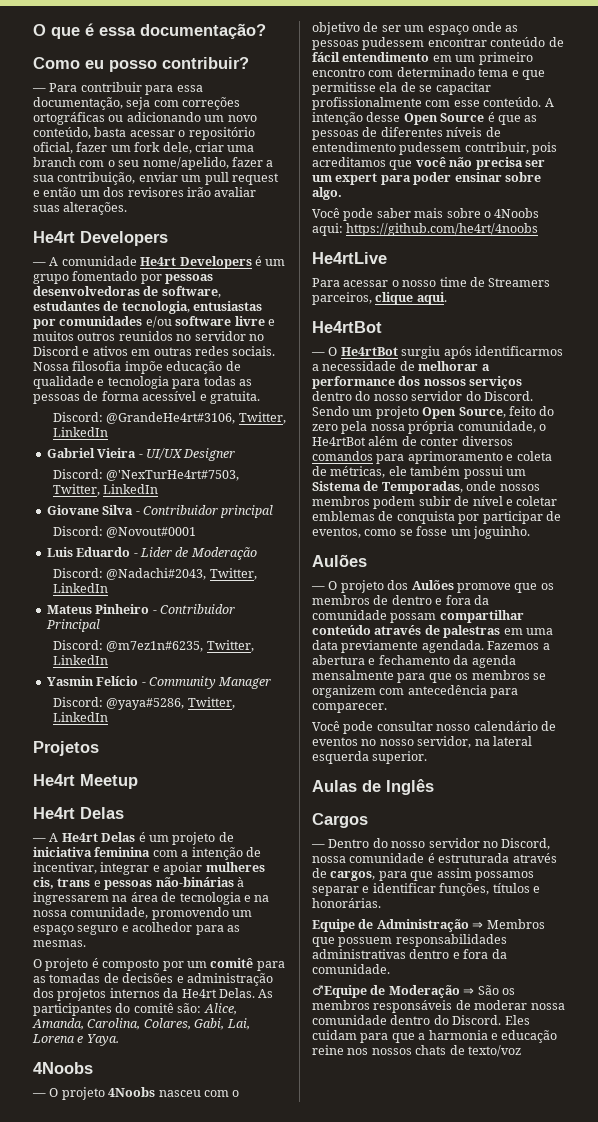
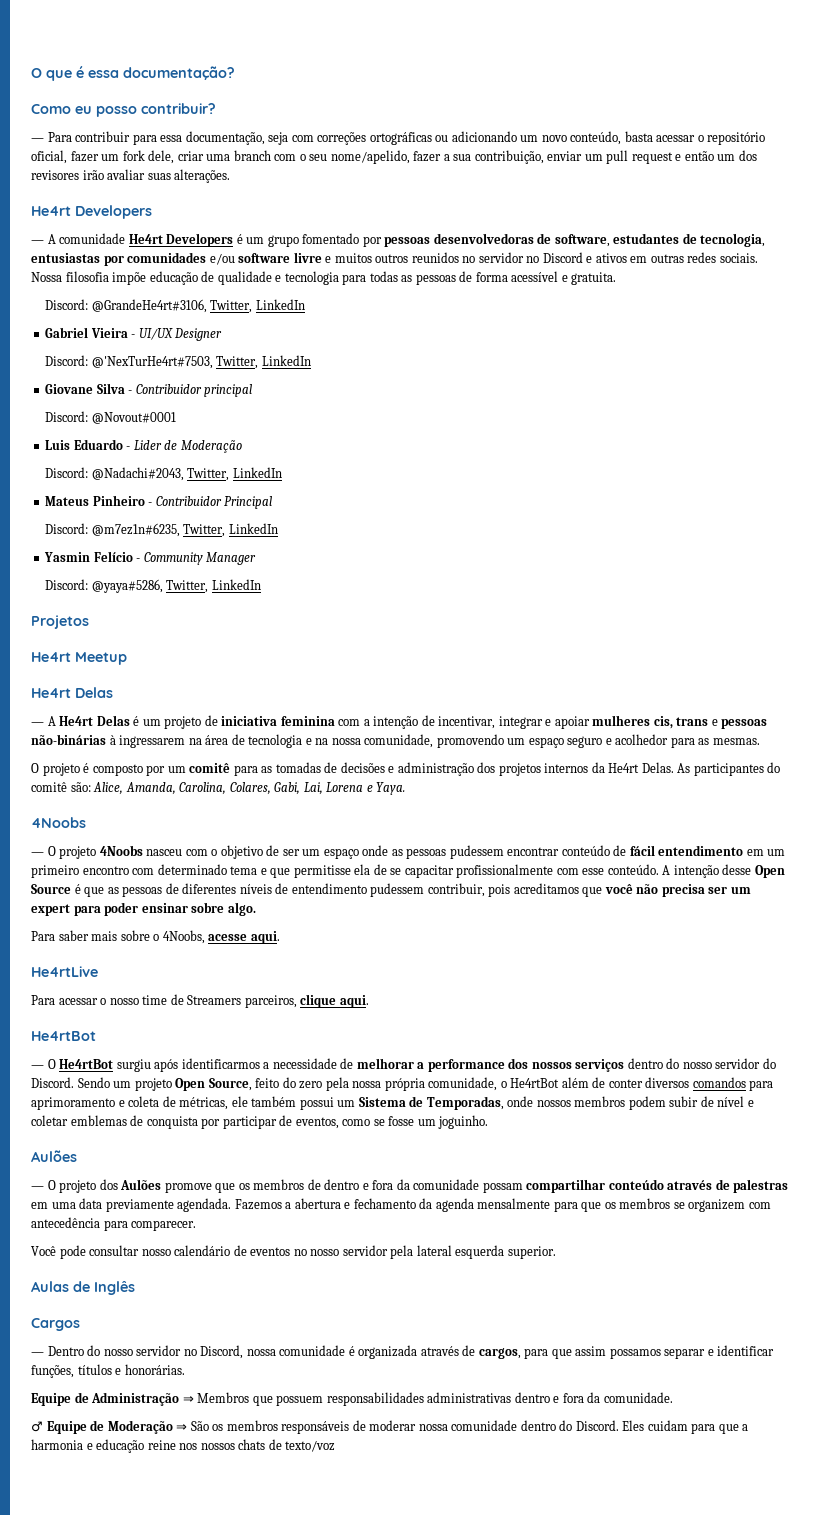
- Você pode saber mais sobre o 4Noobs aqui: https://github.com/he4rt/4noobs
+ Para saber mais sobre o 4Noobs, acesse aqui.
- Você pode consultar nosso calendário de eventos no nosso servidor, na lateral esquerda superior.
+ Você pode consultar nosso calendário de eventos no nosso servidor pela lateral esquerda superior.
- — Dentro do nosso servidor no Discord, nossa comunidade é estruturada através de cargos, para que assim possamos separar e identificar funções, títulos e honorárias.
+ — Dentro do nosso servidor no Discord, nossa comunidade é organizada através de cargos, para que assim possamos separar e identificar funções, títulos e honorárias.
- ♂Equipe de Moderação ⇒ São os membros responsáveis de moderar nossa comunidade dentro do Discord.
+ ♂ Equipe de Moderação ⇒ São os membros responsáveis de moderar nossa comunidade dentro do Discord.

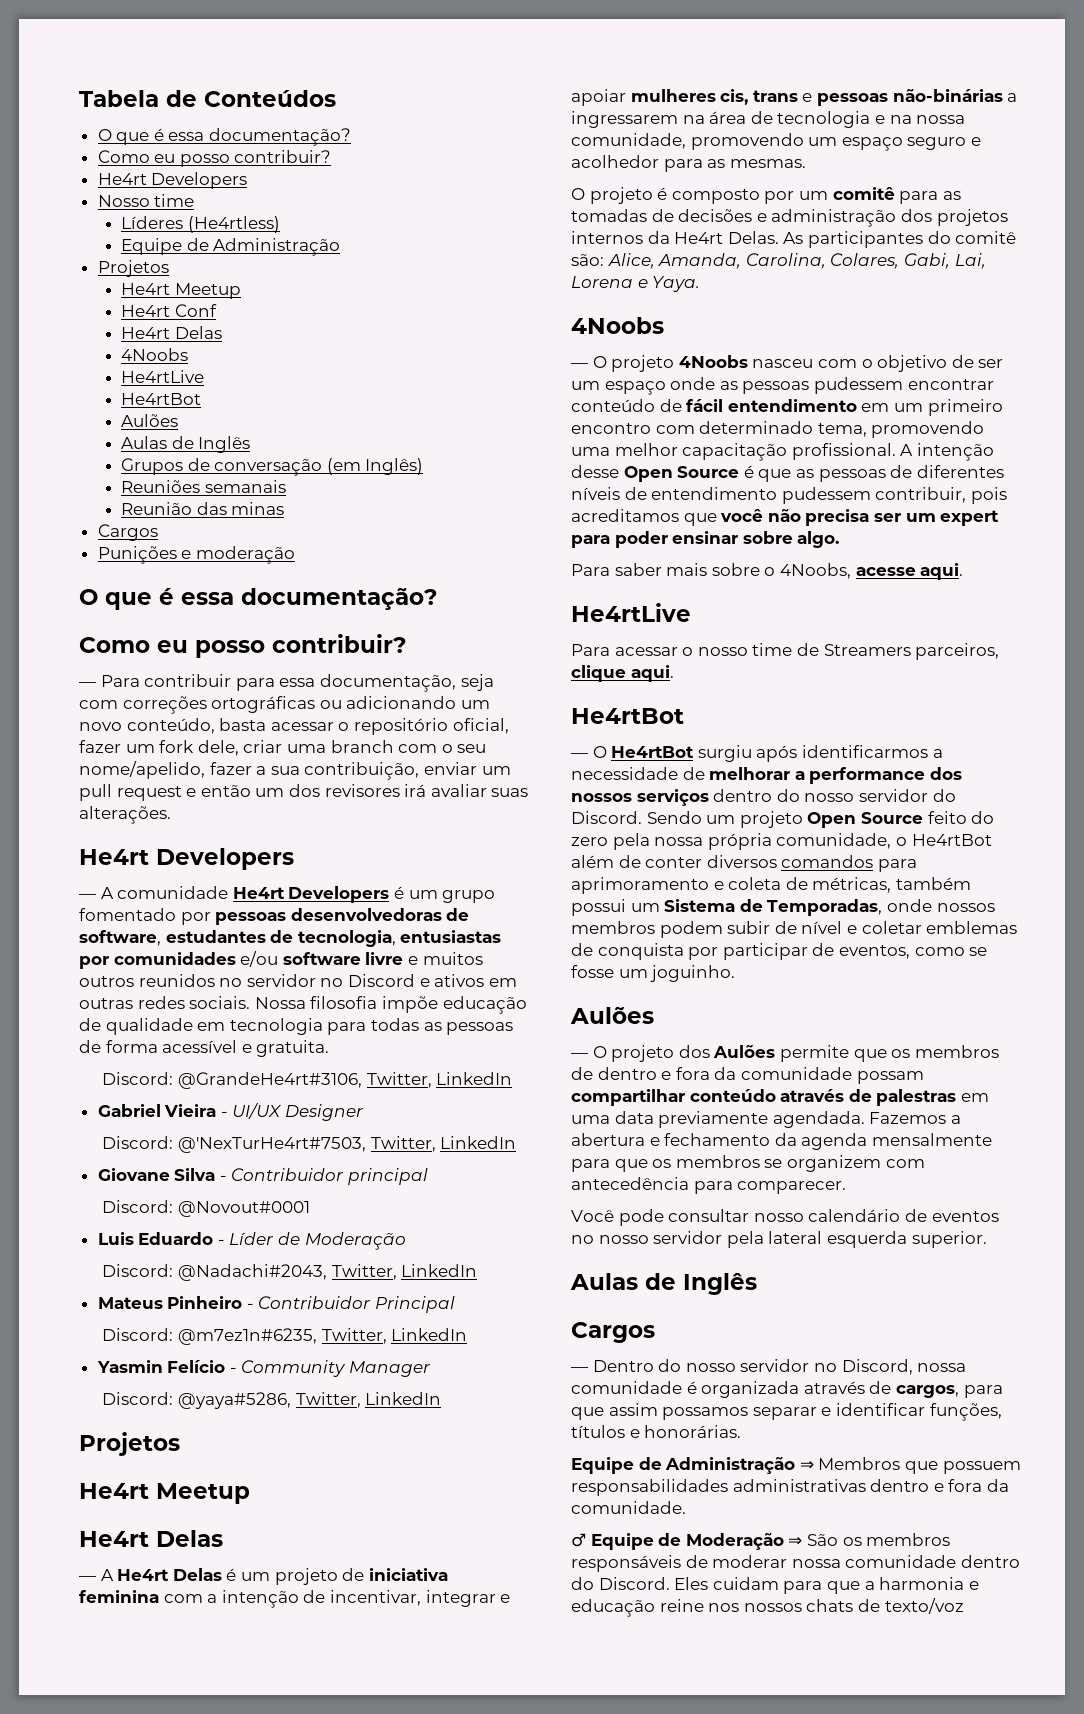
+ Tabela de Conteúdos
+ O que é essa documentação?
+ Como eu posso contribuir?
+ He4rt Developers
+ Nosso time
+ Líderes (He4rtless)
+ Equipe de Administração
+ Projetos
+ He4rt Meetup
+ He4rt Conf
+ He4rt Delas
+ 4Noobs
+ He4rtLive
+ He4rtBot
+ Aulões
+ Aulas de Inglês
+ Grupos de conversação (em Inglês)
+ Reuniões semanais
+ Reunião das minas
+ Cargos
+ Punições e moderação
- — Para contribuir para essa documentação, seja com correções ortográficas ou adicionando um novo conteúdo, basta acessar o repositório oficial, fazer um fork dele, criar uma branch com o seu nome/apelido, fazer a sua contribuição, enviar um pull request e então um dos revisores irão avaliar suas alterações.
+ — Para contribuir para essa documentação, seja com correções ortográficas ou adicionando um novo conteúdo, basta acessar o repositório oficial, fazer um fork dele, criar uma branch com o seu nome/apelido, fazer a sua contribuição, enviar um pull request e então um dos revisores irá avaliar suas alterações.
- Nossa filosofia impõe educação de qualidade e tecnologia para todas as pessoas de forma acessível e gratuita.
+ Nossa filosofia impõe educação de qualidade em tecnologia para todas as pessoas de forma acessível e gratuita.
- Luis Eduardo - Lider de Moderação
+ Luis Eduardo - Líder de Moderação
- — A He4rt Delas é um projeto de iniciativa feminina com a intenção de incentivar, integrar e apoiar mulheres cis, trans e pessoas não-binárias à ingressarem na área de tecnologia e na nossa comunidade, promovendo um espaço seguro e acolhedor para as mesmas.
+ — A He4rt Delas é um projeto de iniciativa feminina com a intenção de incentivar, integrar e apoiar mulheres cis, trans e pessoas não-binárias a ingressarem na área de tecnologia e na nossa comunidade, promovendo um espaço seguro e acolhedor para as mesmas.
- — O projeto 4Noobs nasceu com o objetivo de ser um espaço onde as pessoas pudessem encontrar conteúdo de fácil entendimento em um primeiro encontro com determinado tema e que permitisse ela de se capacitar profissionalmente com esse conteúdo.
+ — O projeto 4Noobs nasceu com o objetivo de ser um espaço onde as pessoas pudessem encontrar conteúdo de fácil entendimento em um primeiro encontro com determinado tema, promovendo uma melhor capacitação profissional.
- Sendo um projeto Open Source, feito do zero pela nossa própria comunidade, o He4rtBot além de conter diversos comandos para aprimoramento e coleta de métricas, ele também possui um Sistema de Temporadas, onde nossos membros podem subir de nível e coletar emblemas de conquista por participar de eventos, como se fosse um joguinho.
+ Sendo um projeto Open Source feito do zero pela nossa própria comunidade, o He4rtBot além de conter diversos comandos para aprimoramento e coleta de métricas, também possui um Sistema de Temporadas, onde nossos membros podem subir de nível e coletar emblemas de conquista por participar de eventos, como se fosse um joguinho.
- — O projeto dos Aulões promove que os membros de dentro e fora da comunidade possam compartilhar conteúdo através de palestras em uma data previamente agendada.
+ — O projeto dos Aulões permite que os membros de dentro e fora da comunidade possam compartilhar conteúdo através de palestras em uma data previamente agendada.

